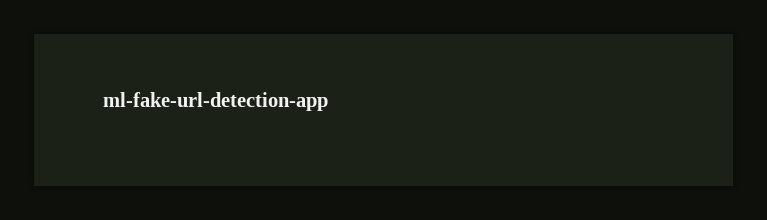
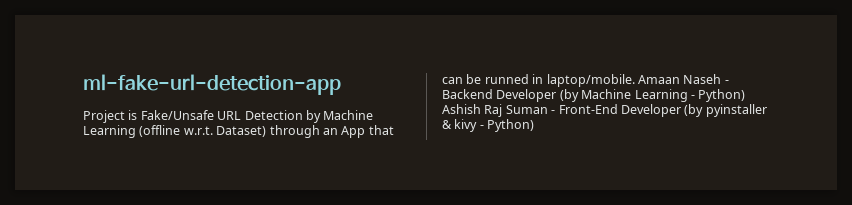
+ Project is Fake/Unsafe URL Detection by Machine Learning (offline w.r.t. Dataset) through an App that can be runned in laptop/mobile. Amaan Naseh - Backend Developer (by Machine Learning - Python) Ashish Raj Suman - Front-End Developer (by pyinstaller & kivy - Python)

